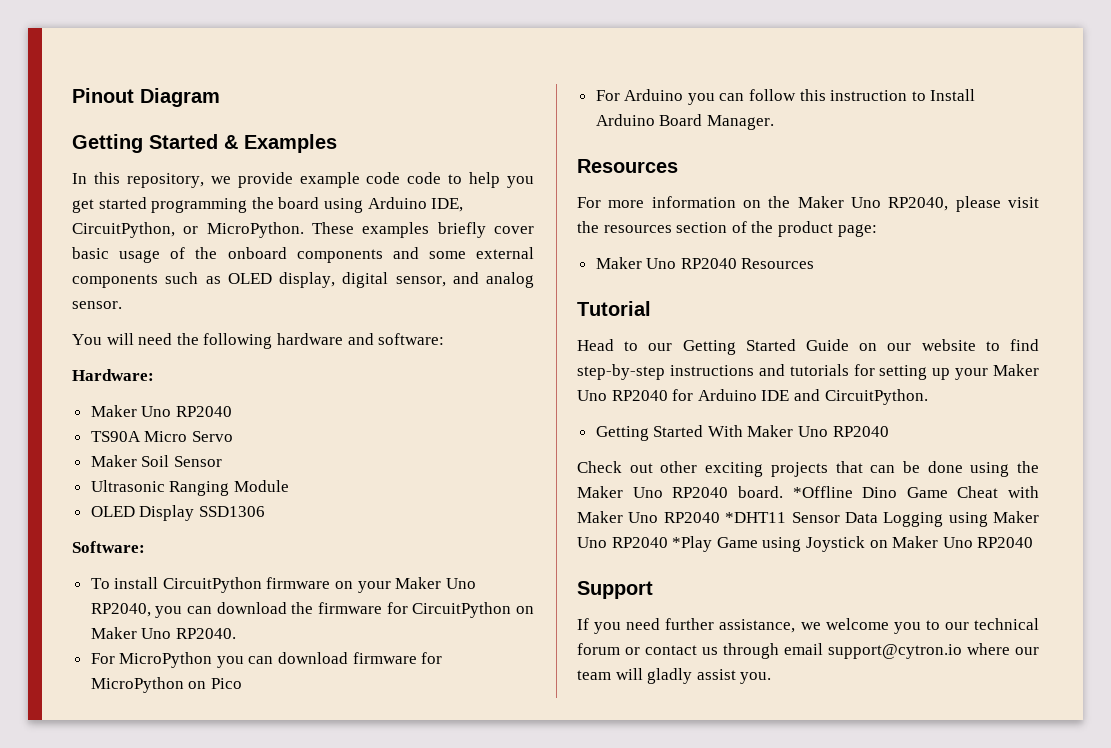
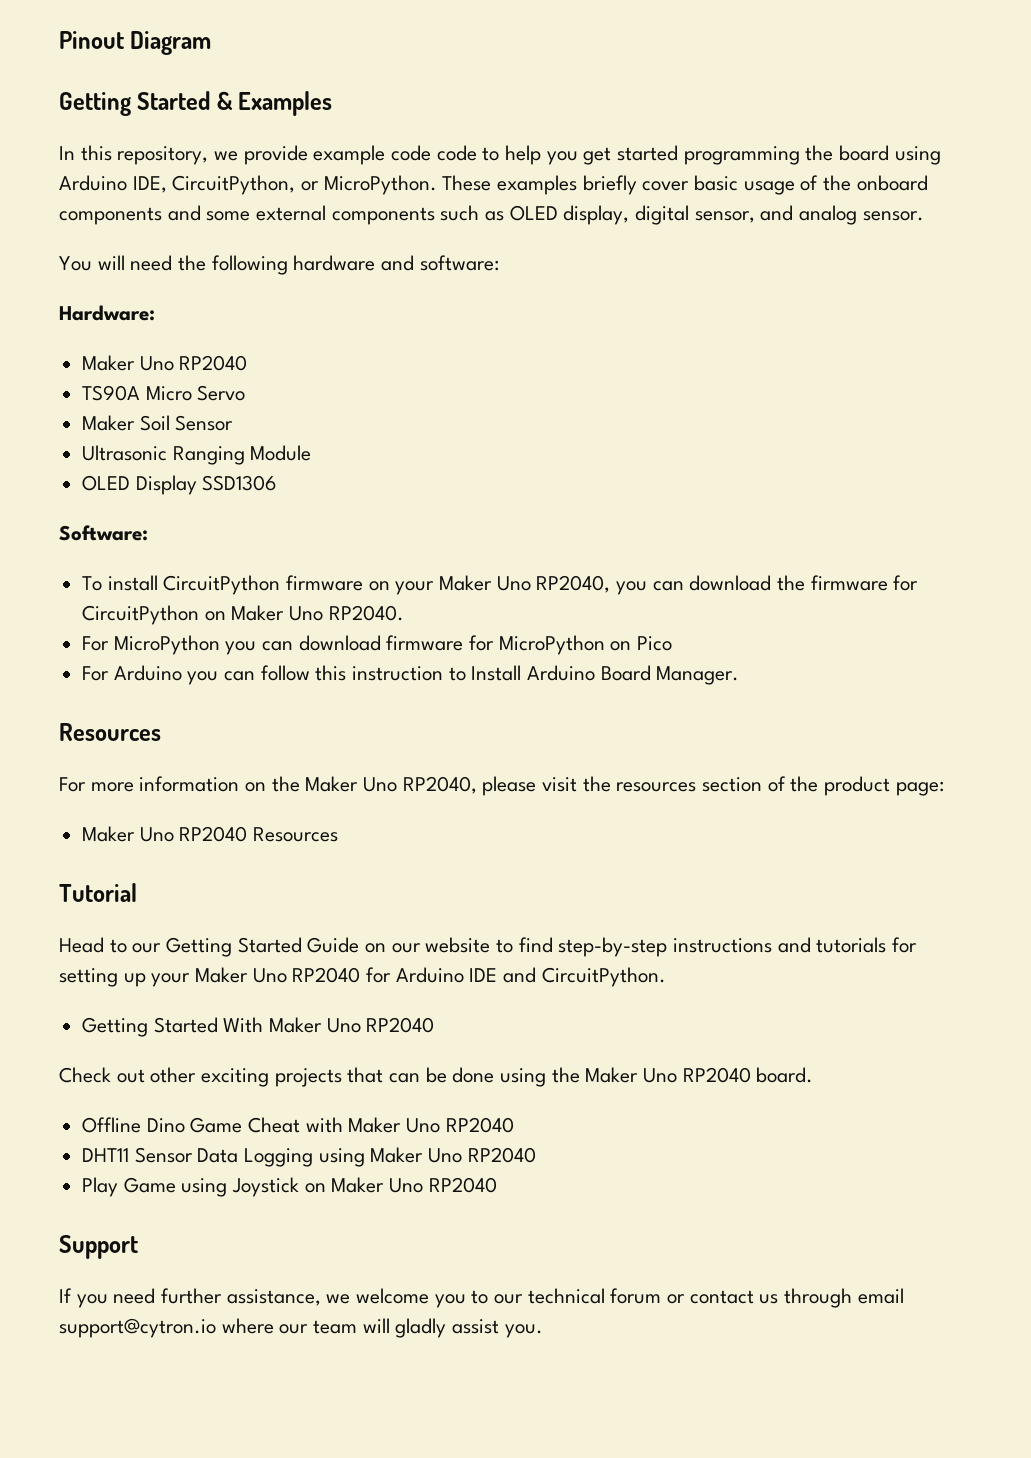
- Check out other exciting projects that can be done using the Maker Uno RP2040 board. *Offline Dino Game Cheat with Maker Uno RP2040 *DHT11 Sensor Data Logging using Maker Uno RP2040 *Play Game using Joystick on Maker Uno RP2040
+ Check out other exciting projects that can be done using the Maker Uno RP2040 board.
+ Offline Dino Game Cheat with Maker Uno RP2040
+ DHT11 Sensor Data Logging using Maker Uno RP2040
+ Play Game using Joystick on Maker Uno RP2040

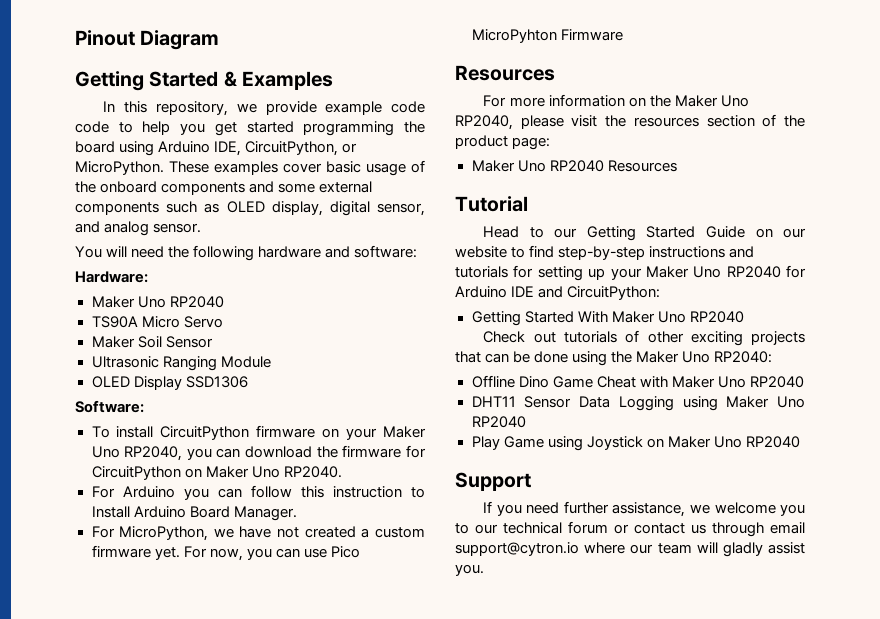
- These examples briefly cover basic usage of the onboard components and some external components such as OLED display, digital sensor, and analog sensor.
+ These examples cover basic usage of the onboard components and some external components such as OLED display, digital sensor, and analog sensor.
- For MicroPython you can download firmware for MicroPython on Pico
+ For MicroPython, we have not created a custom firmware yet. For now, you can use Pico MicroPyhton Firmware
- Head to our Getting Started Guide on our website to find step-by-step instructions and tutorials for setting up your Maker Uno RP2040 for Arduino IDE and CircuitPython.
+ Head to our Getting Started Guide on our website to find step-by-step instructions and tutorials for setting up your Maker Uno RP2040 for Arduino IDE and CircuitPython:
- Check out other exciting projects that can be done using the Maker Uno RP2040 board.
+ Check out tutorials of other exciting projects that can be done using the Maker Uno RP2040:

